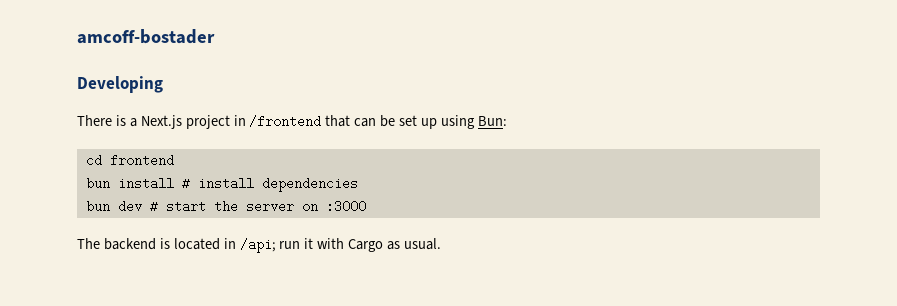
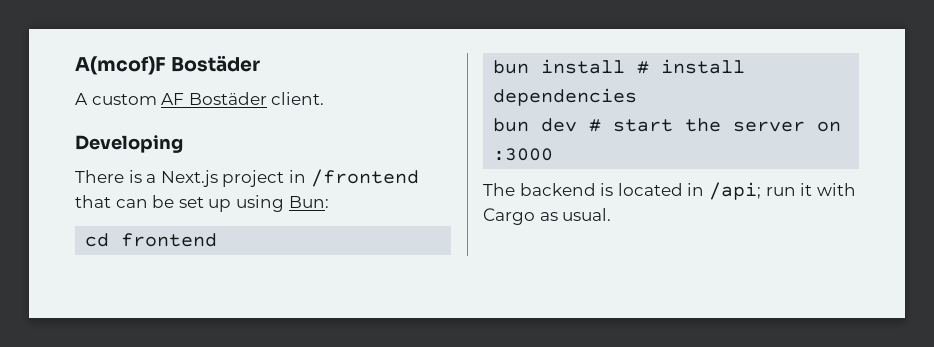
- amcoff-bostader
+ A(mcof)F Bostäder
+ A custom AF Bostäder client.

